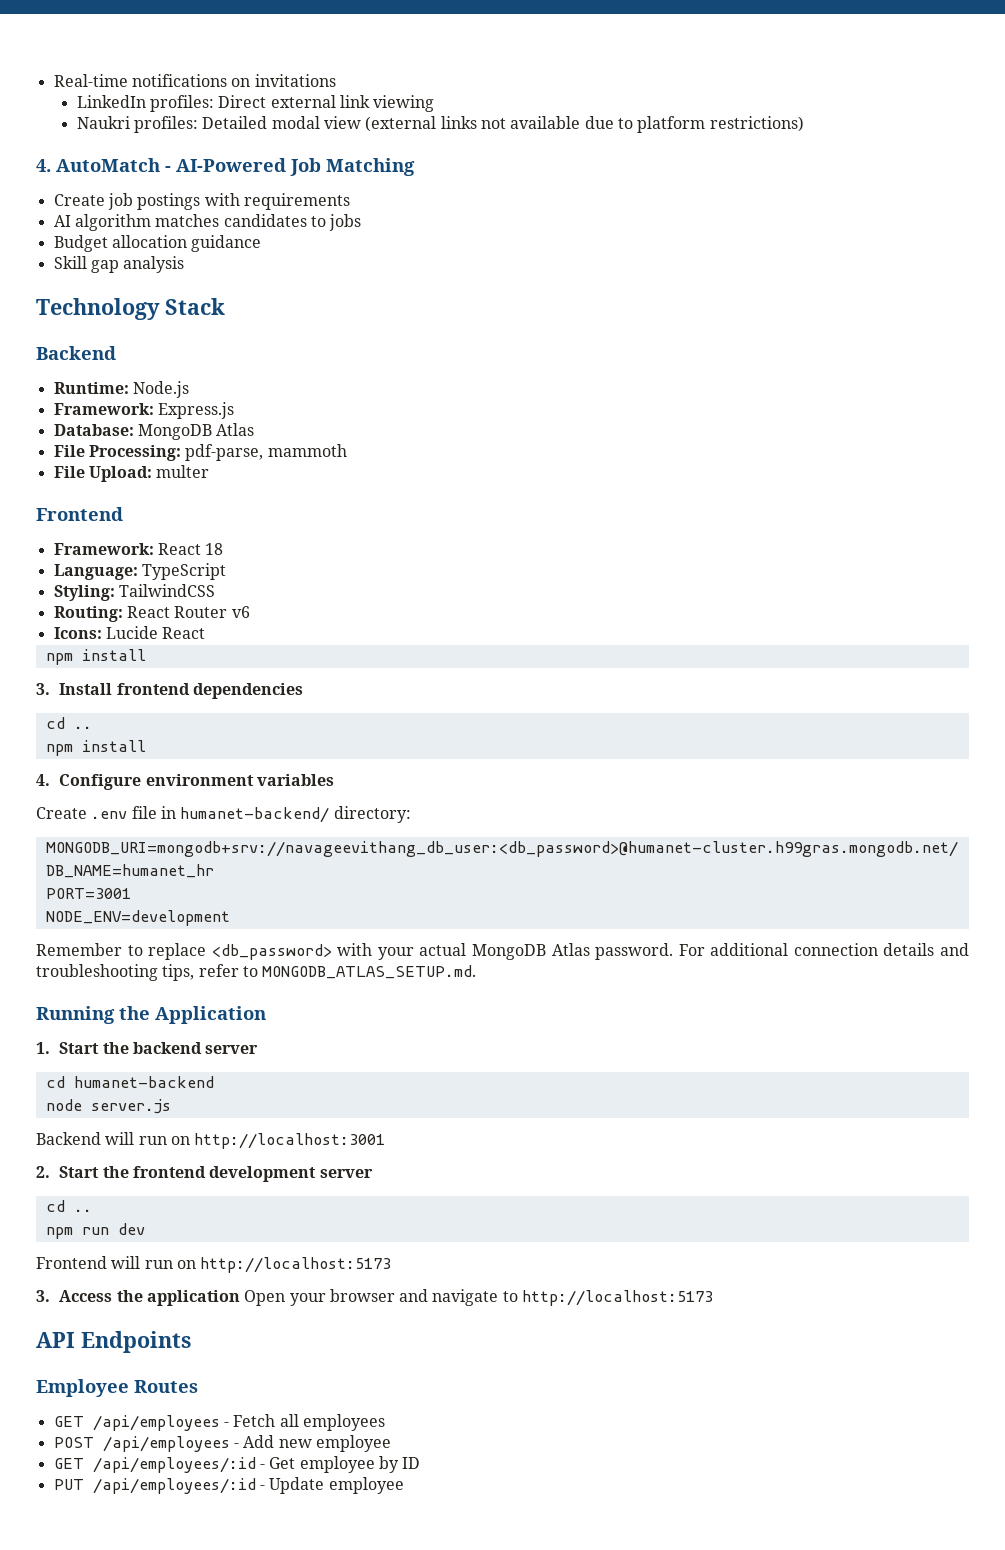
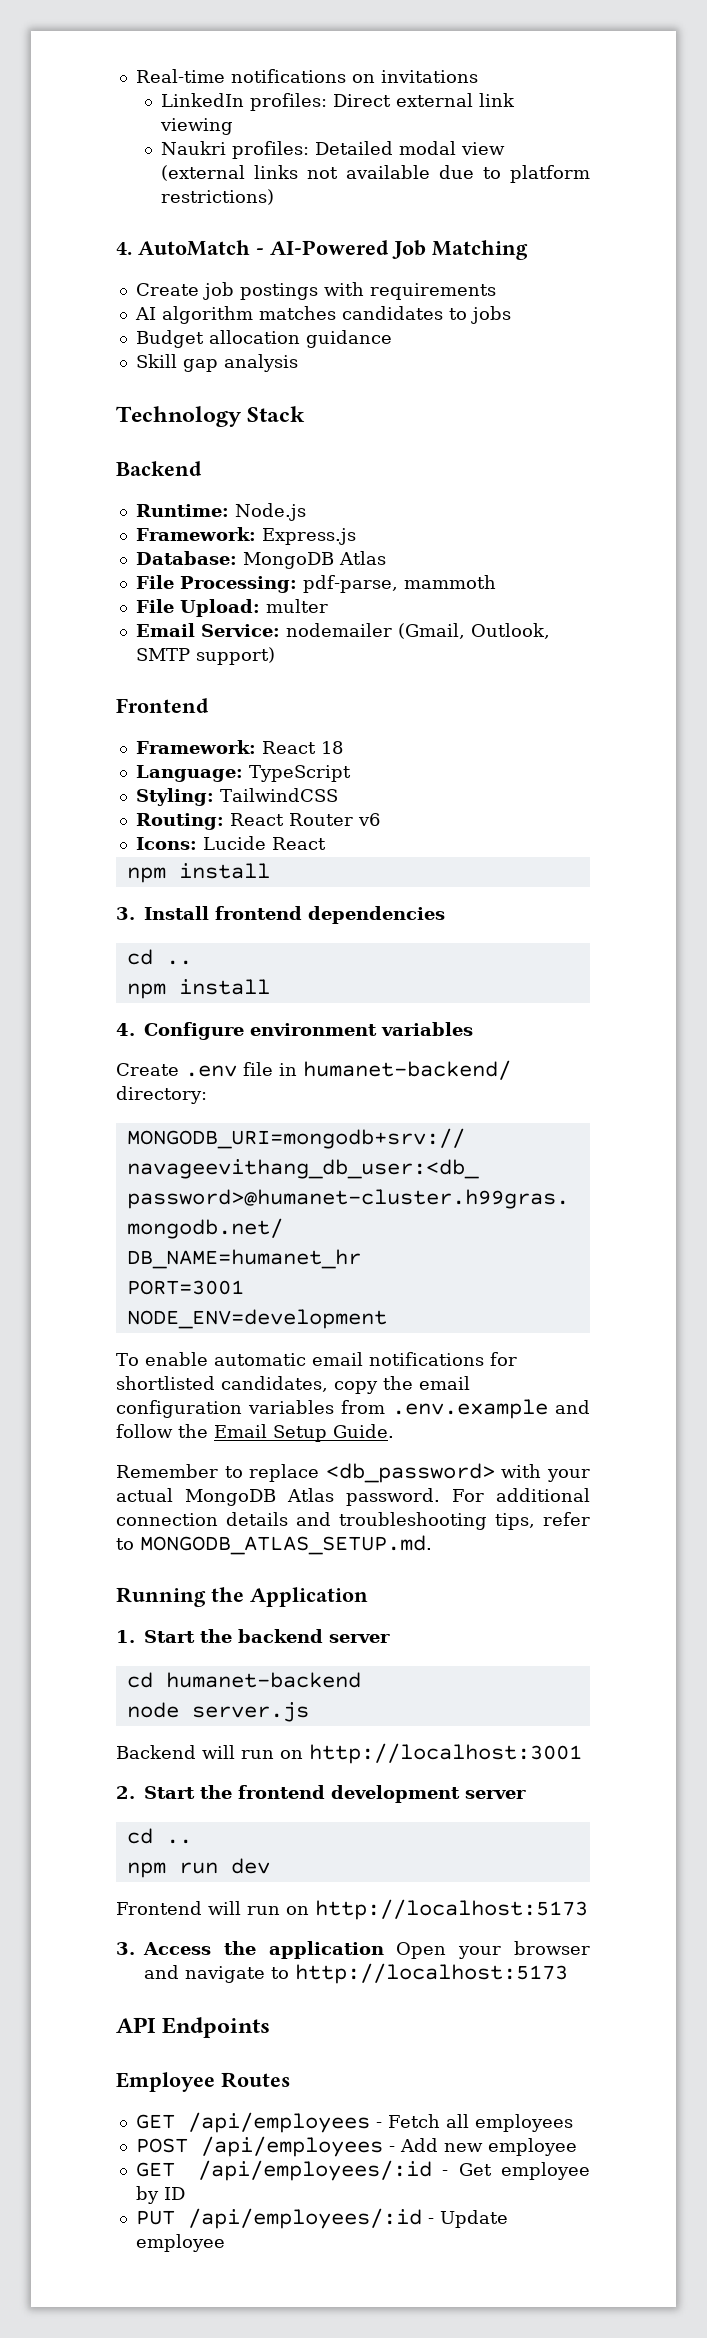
+ Email Service: nodemailer (Gmail, Outlook, SMTP support)
+ To enable automatic email notifications for shortlisted candidates, copy the email configuration variables from .env.example and follow the Email Setup Guide.

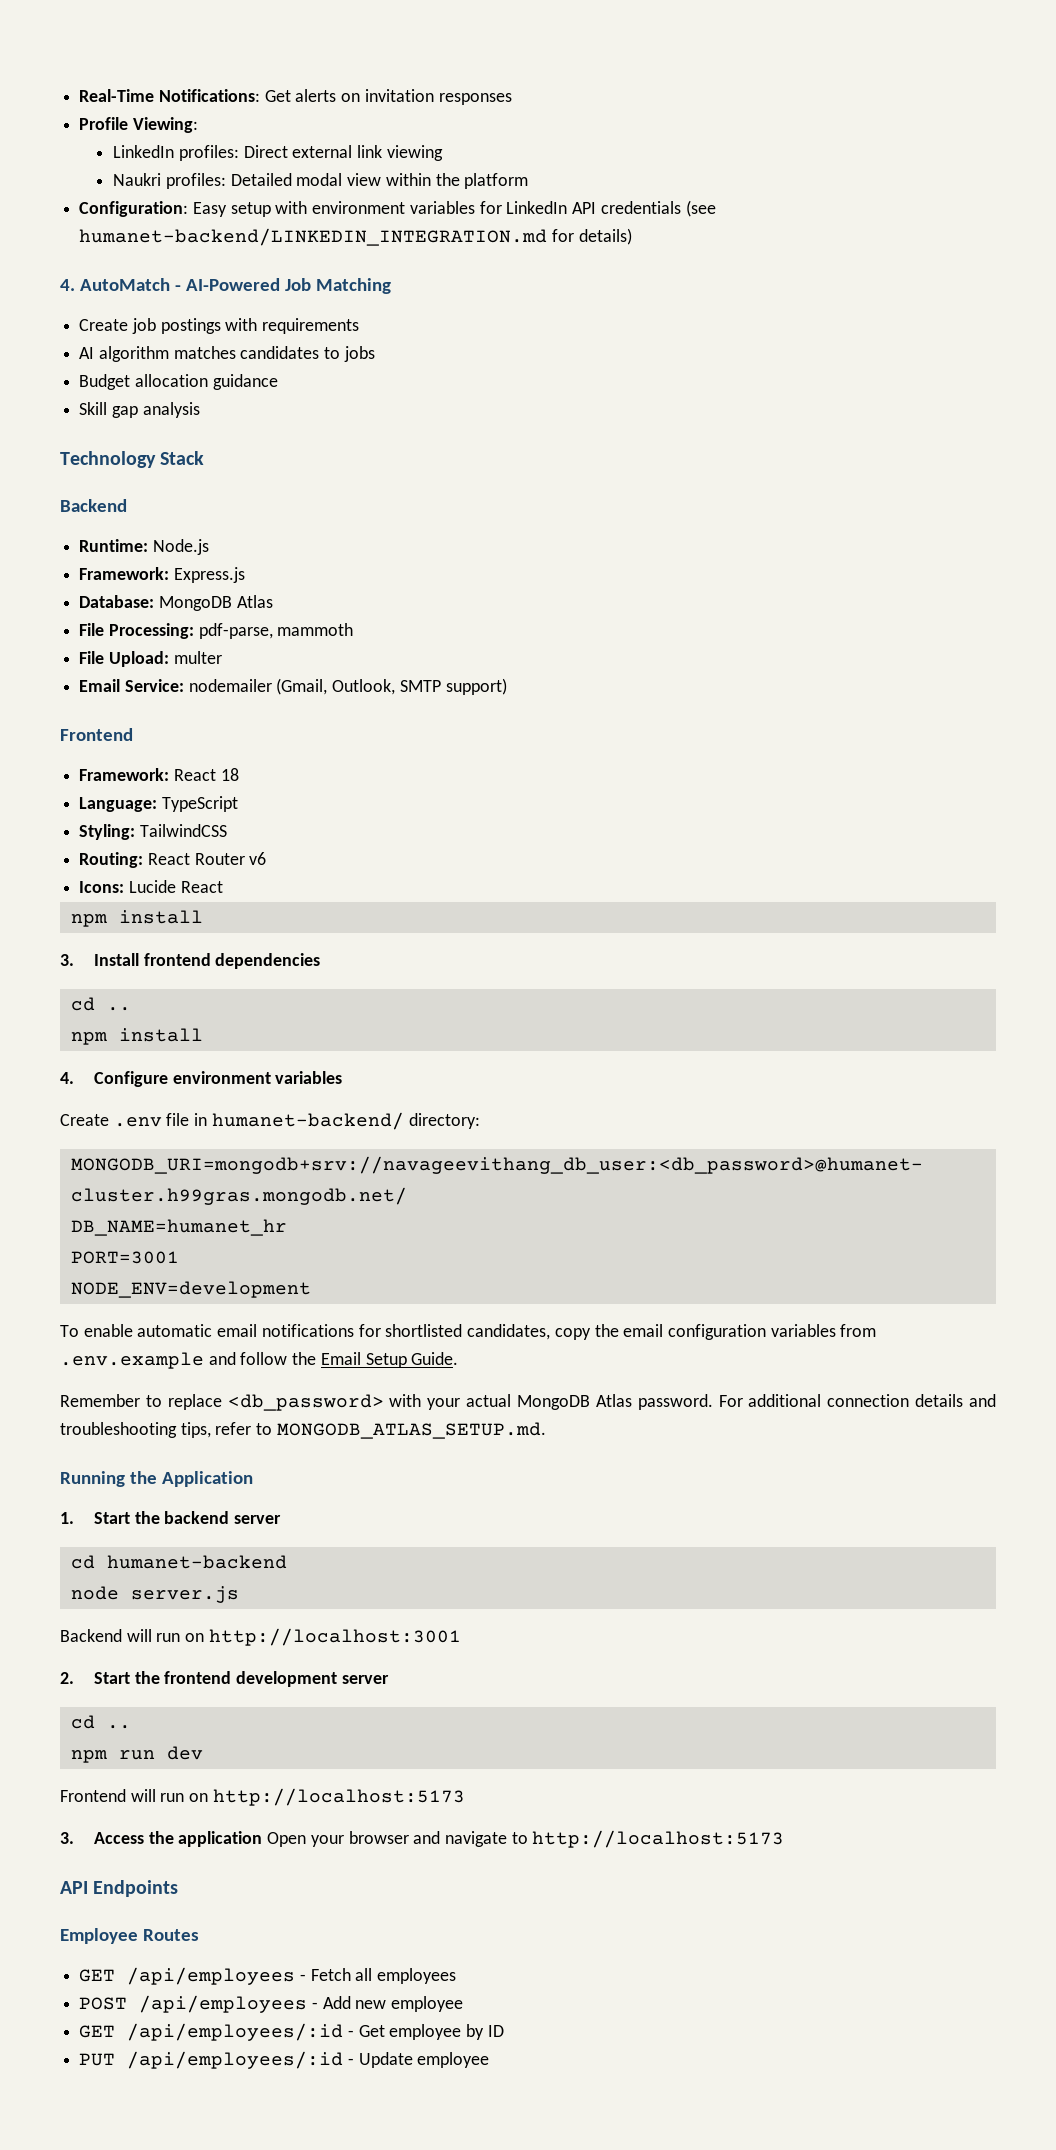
- Real-time notifications on invitations
+ Real-Time Notifications: Get alerts on invitation responses
+ Profile Viewing:
- Naukri profiles: Detailed modal view (external links not available due to platform restrictions)
+ Naukri profiles: Detailed modal view within the platform
+ Configuration: Easy setup with environment variables for LinkedIn API credentials (see humanet-backend/LINKEDIN_INTEGRATION.md for details)

